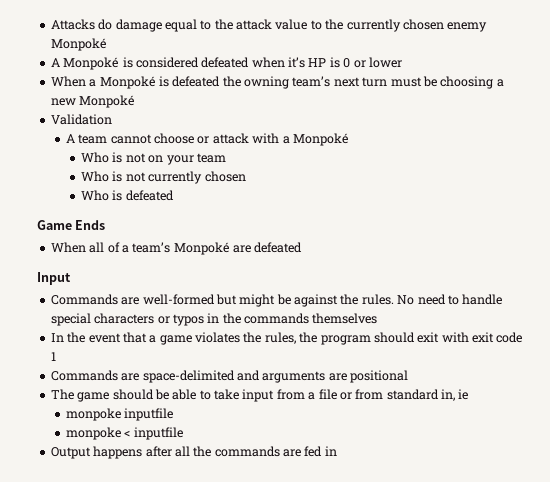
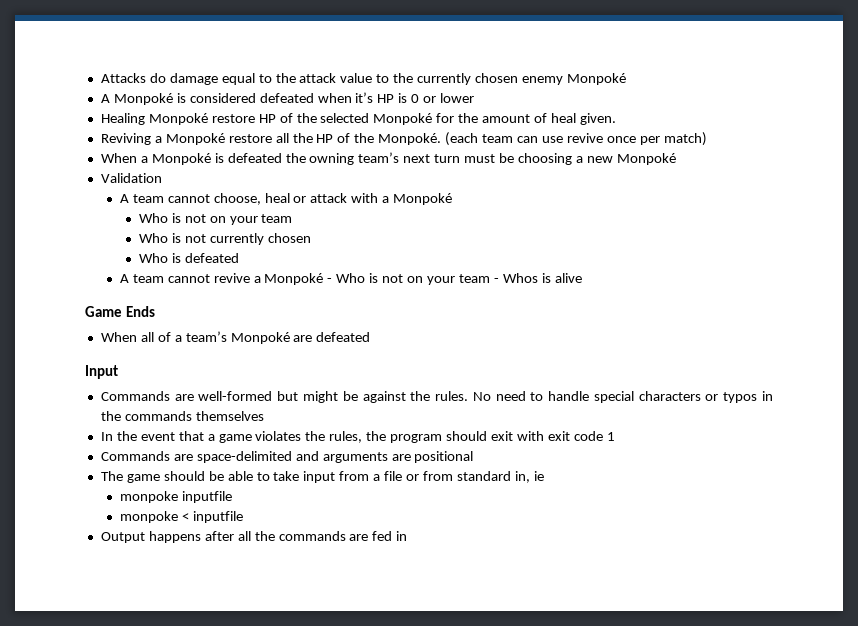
+ Healing Monpoké restore HP of the selected Monpoké for the amount of heal given.
+ Reviving a Monpoké restore all the HP of the Monpoké. (each team can use revive once per match)
- A team cannot choose or attack with a Monpoké
+ A team cannot choose, heal or attack with a Monpoké
+ A team cannot revive a Monpoké - Who is not on your team - Whos is alive

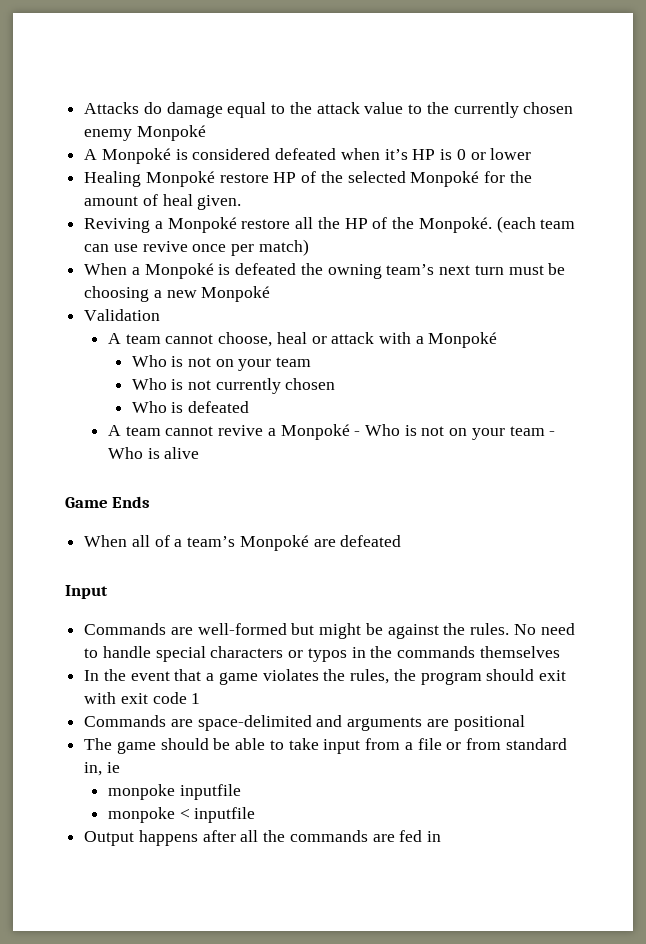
- A team cannot revive a Monpoké - Who is not on your team - Whos is alive
+ A team cannot revive a Monpoké - Who is not on your team - Who is alive

